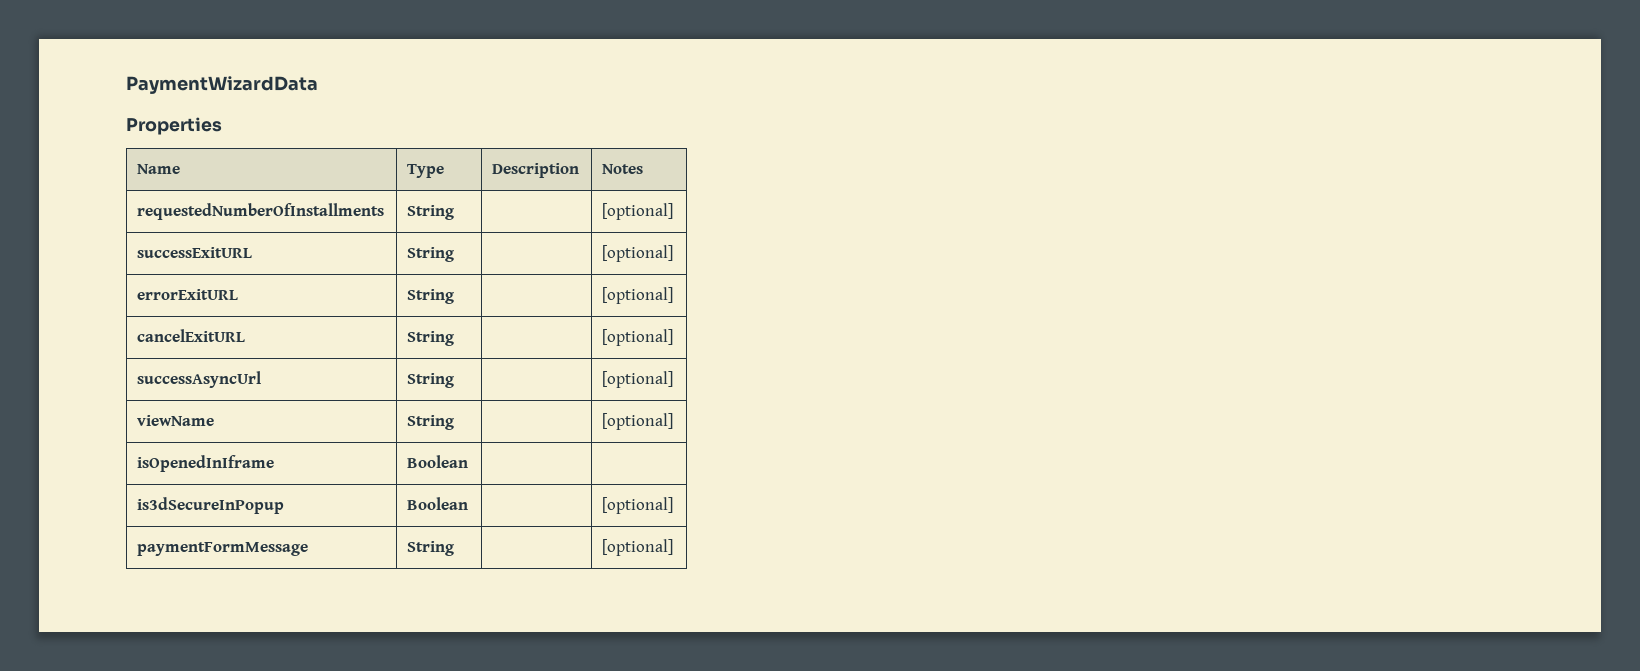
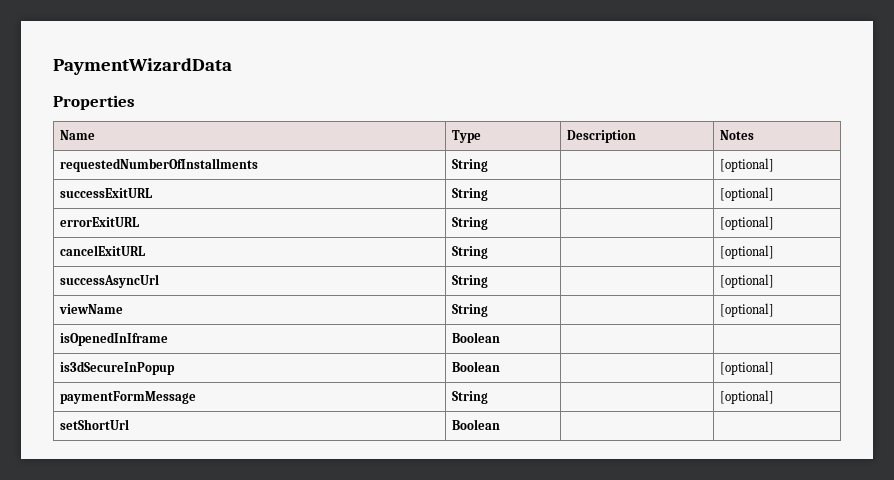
+ setShortUrl | Boolean | |

